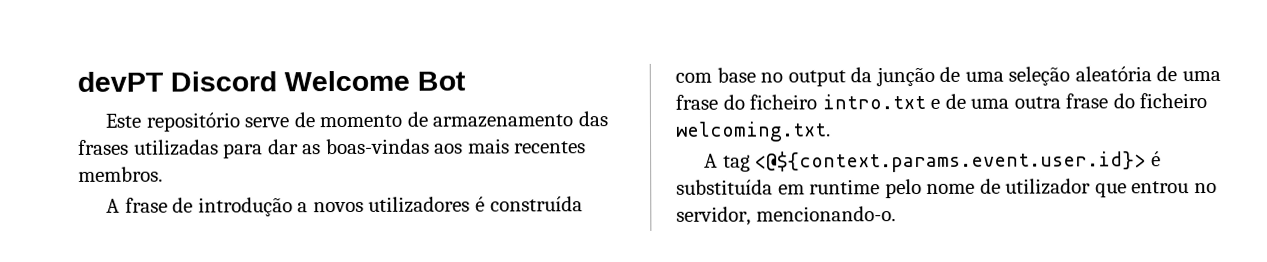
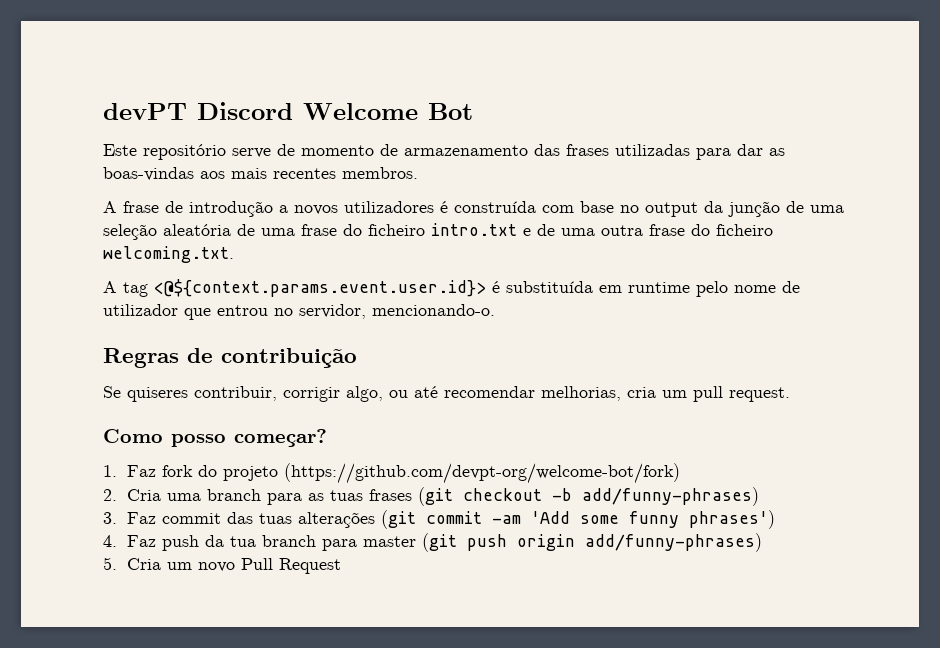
+ Regras de contribuição
+ Se quiseres contribuir, corrigir algo, ou até recomendar melhorias, cria um pull request.
+ Como posso começar?
+ 1. Faz fork do projeto (https://github.com/devpt-org/welcome-bot/fork)
+ 2. Cria uma branch para as tuas frases (git checkout -b add/funny-phrases)
+ 3. Faz commit das tuas alterações (git commit -am 'Add some funny phrases')
+ 4. Faz push da tua branch para master (git push origin add/funny-phrases)
+ 5. Cria um novo Pull Request

